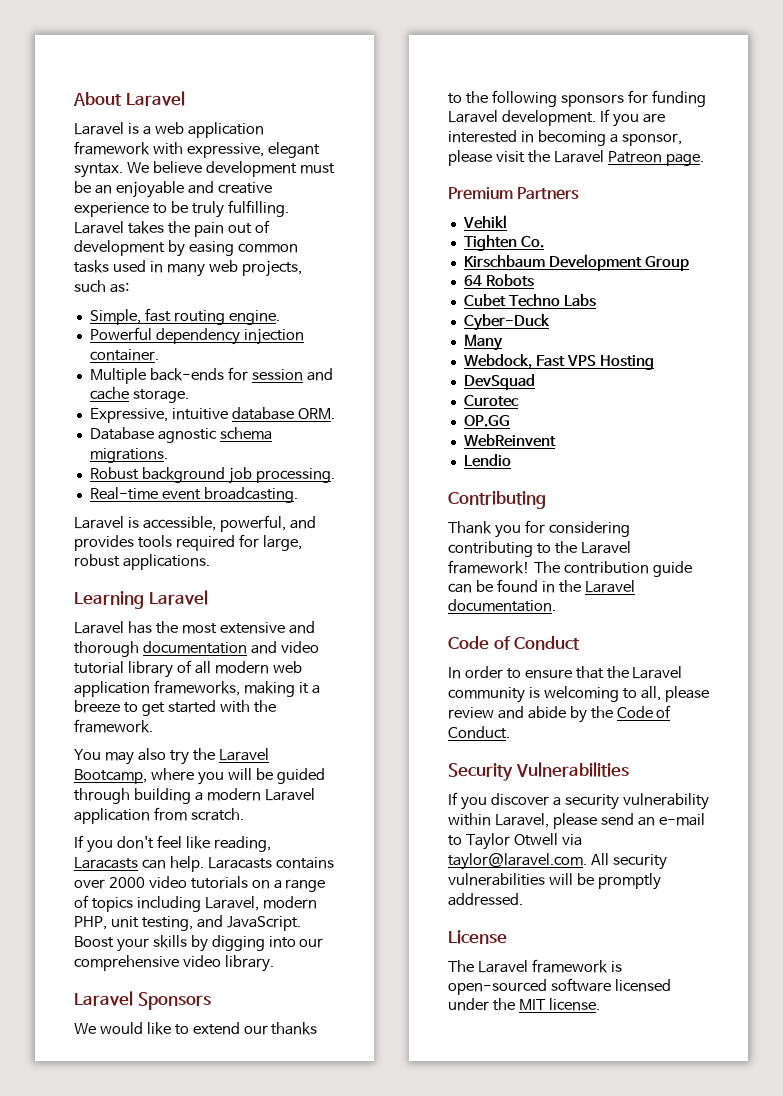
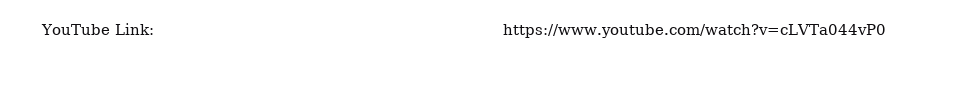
- About Laravel
- Laravel is a web application framework with expressive, elegant syntax. We believe development must be an enjoyable and creative experience to be truly fulfilling. Laravel takes the pain out of development by easing common tasks used in many web projects, such as:
- Simple, fast routing engine.
- Powerful dependency injection container.
- Multiple back-ends for session and cache storage.
- Expressive, intuitive database ORM.
- Database agnostic schema migrations.
- Robust background job processing.
- Real-time event broadcasting.
- Laravel is accessible, powerful, and provides tools required for large, robust applications.
- Learning Laravel
- Laravel has the most extensive and thorough documentation and video tutorial library of all modern web application frameworks, making it a breeze to get started with the framework.
- You may also try the Laravel Bootcamp, where you will be guided through building a modern Laravel application from scratch.
- If you don't feel like reading, Laracasts can help. Laracasts contains over 2000 video tutorials on a range of topics including Laravel, modern PHP, unit testing, and JavaScript. Boost your skills by digging into our comprehensive video library.
- Laravel Sponsors
- We would like to extend our thanks to the following sponsors for funding Laravel development. If you are interested in becoming a sponsor, please visit the Laravel Patreon page.
- Premium Partners
- Vehikl
- Tighten Co.
- Kirschbaum Development Group
- 64 Robots
- Cubet Techno Labs
- Cyber-Duck
- Many
- Webdock, Fast VPS Hosting
- DevSquad
- Curotec
- OP.GG
- WebReinvent
- Lendio
- Contributing
- Thank you for considering contributing to the Laravel framework! The contribution guide can be found in the Laravel documentation.
- Code of Conduct
- In order to ensure that the Laravel community is welcoming to all, please review and abide by the Code of Conduct.
- Security Vulnerabilities
- If you discover a security vulnerability within Laravel, please send an e-mail to Taylor Otwell via taylor@laravel.com. All security vulnerabilities will be promptly addressed.
- License
- The Laravel framework is open-sourced software licensed under the MIT license.
+ YouTube Link: https://www.youtube.com/watch?v=cLVTa044vP0

